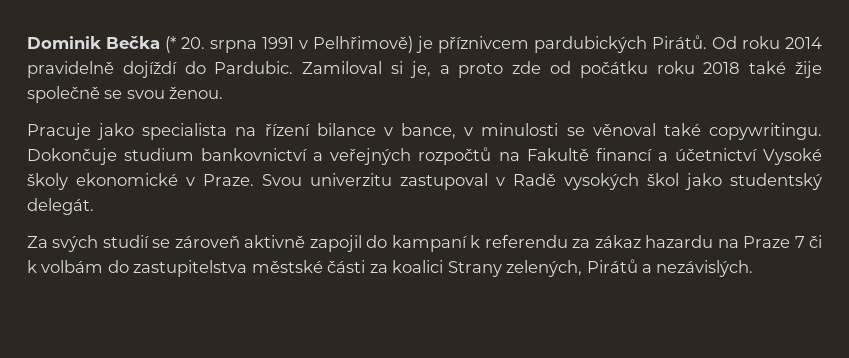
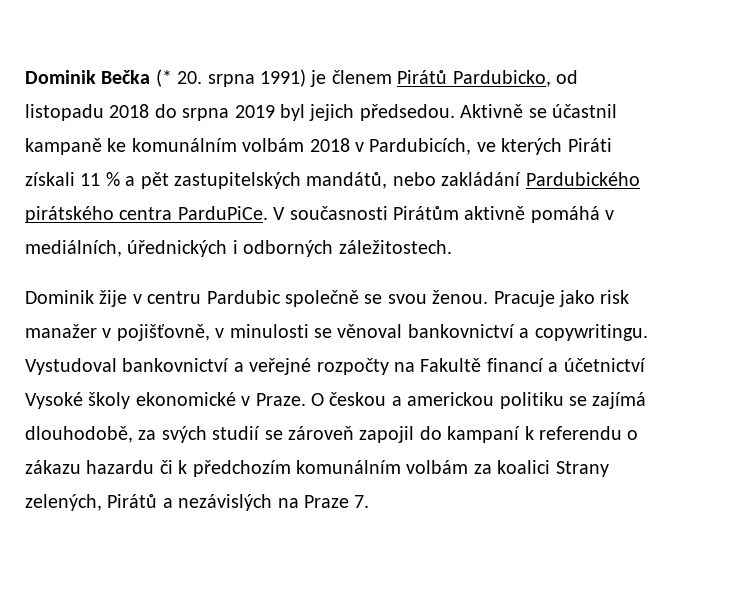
- Dominik Bečka (* 20. srpna 1991 v Pelhřimově) je příznivcem pardubických Pirátů. Od roku 2014 pravidelně dojíždí do Pardubic. Zamiloval si je, a proto zde od počátku roku 2018 také žije společně se svou ženou.
- Pracuje jako specialista na řízení bilance v bance, v minulosti se věnoval také copywritingu. Dokončuje studium bankovnictví a veřejných rozpočtů na Fakultě financí a účetnictví Vysoké školy ekonomické v Praze.
+ Dominik Bečka (* 20. srpna 1991) je členem Pirátů Pardubicko, od listopadu 2018 do srpna 2019 byl jejich předsedou. Aktivně se účastnil kampaně ke komunálním volbám 2018 v Pardubicích, ve kterých Piráti získali 11 % a pět zastupitelských mandátů, nebo zakládání Pardubického pirátského centra ParduPiCe. V současnosti Pirátům aktivně pomáhá v mediálních, úřednických i odborných záležitostech.
+ Dominik žije v centru Pardubic společně se svou ženou. Pracuje jako risk manažer v pojišťovně, v minulosti se věnoval bankovnictví a copywritingu. Vystudoval bankovnictví a veřejné rozpočty na Fakultě financí a účetnictví Vysoké školy ekonomické v Praze.
- Svou univerzitu zastupoval v Radě vysokých škol jako studentský delegát.
- Za svých studií se zároveň aktivně zapojil do kampaní k referendu za zákaz hazardu na Praze 7 či k volbám do zastupitelstva městské části za koalici Strany zelených, Pirátů a nezávislých.
+ O českou a americkou politiku se zajímá dlouhodobě, za svých studií se zároveň zapojil do kampaní k referendu o zákazu hazardu či k předchozím komunálním volbám za koalici Strany zelených, Pirátů a nezávislých na Praze 7.

